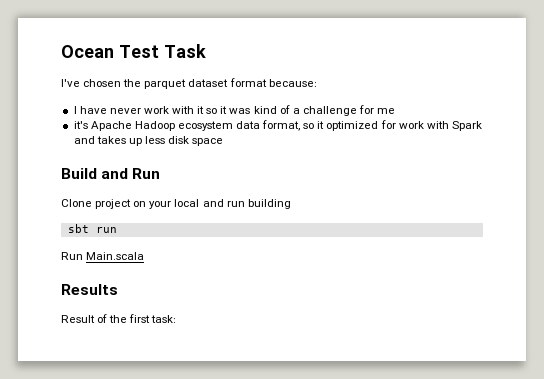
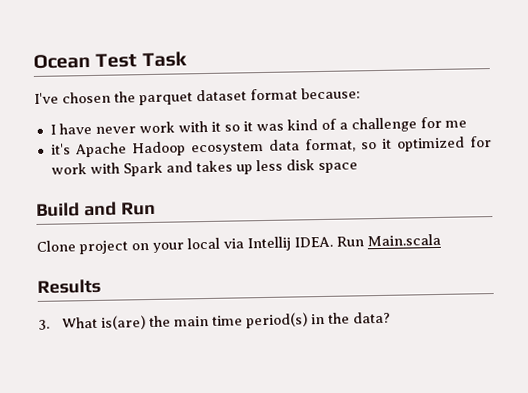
- Clone project on your local and run building
- sbt run
- Run Main.scala
+ Clone project on your local via Intellij IDEA. Run Main.scala
  Results
- Result of the first task:
+ 3. What is(are) the main time period(s) in the data?

